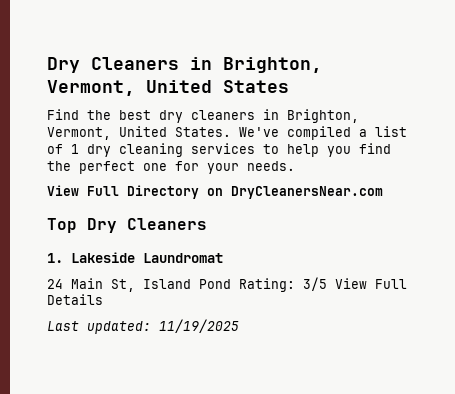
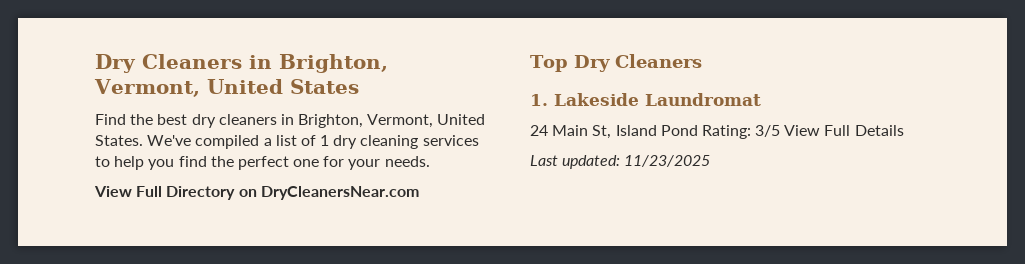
- Last updated: 11/19/2025
+ Last updated: 11/23/2025

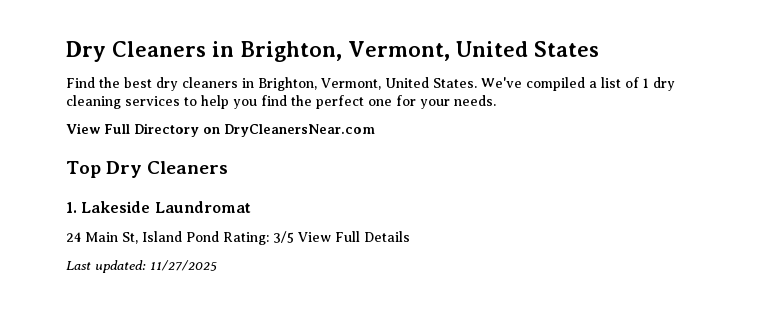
- Last updated: 11/23/2025
+ Last updated: 11/27/2025

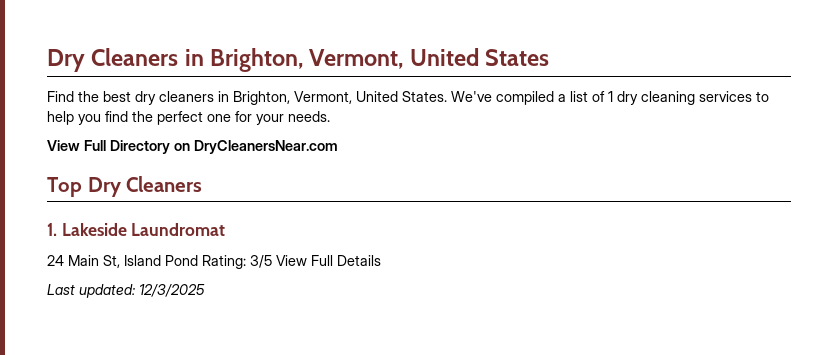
- Last updated: 11/27/2025
+ Last updated: 12/3/2025

